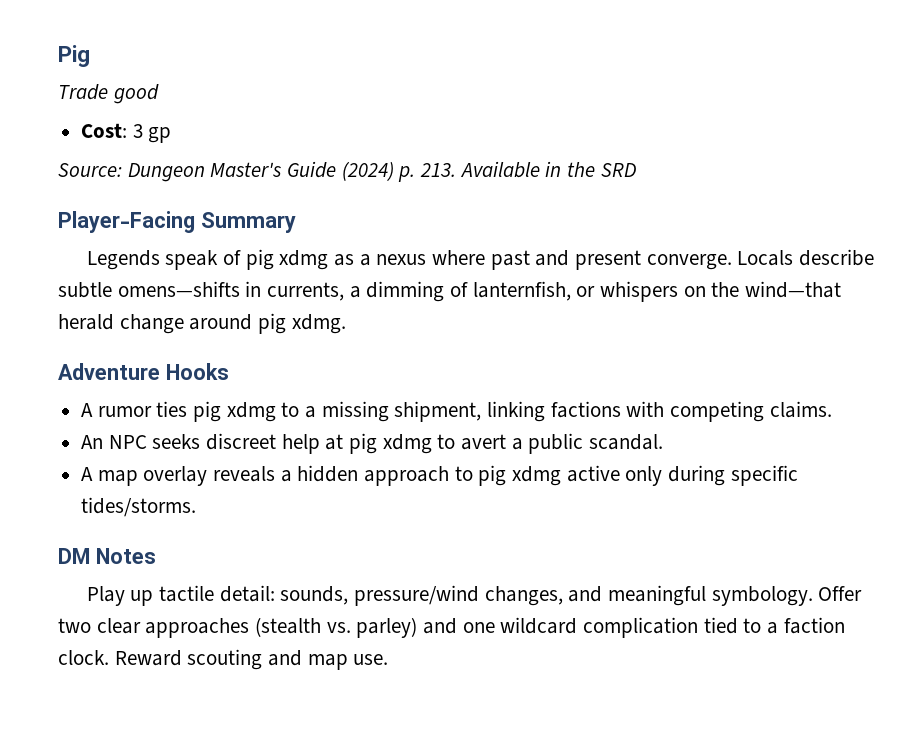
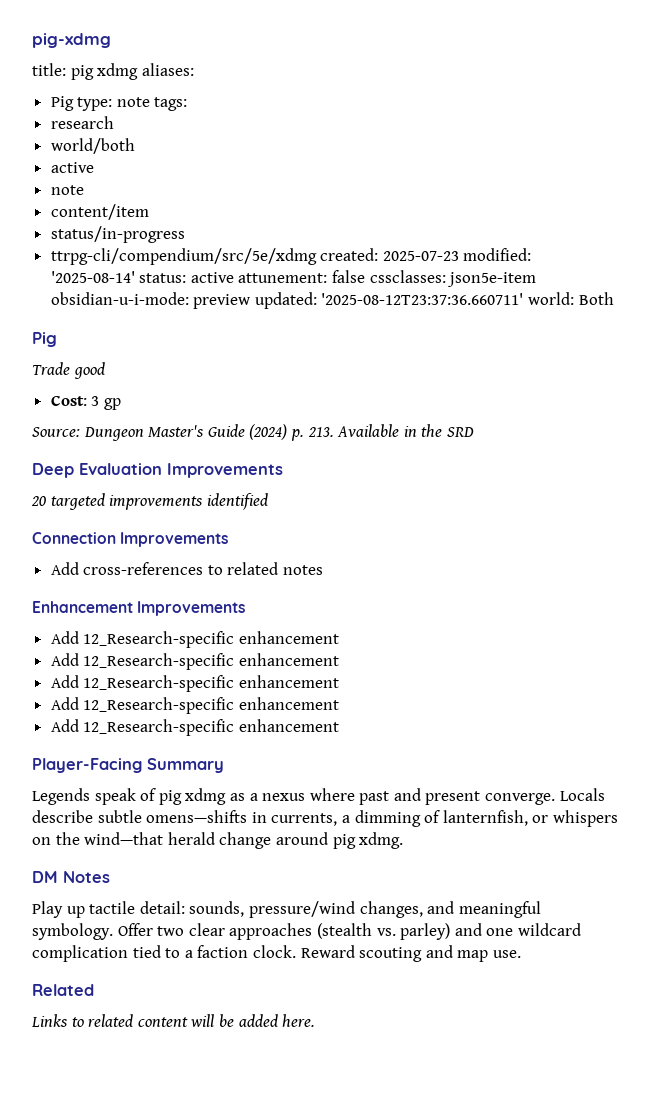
+ pig-xdmg
+ title: pig xdmg aliases:
+ Pig type: note tags:
+ research
+ world/both
+ active
+ note
+ content/item
+ status/in-progress
+ ttrpg-cli/compendium/src/5e/xdmg created: 2025-07-23 modified: '2025-08-14' status: active attunement: false cssclasses: json5e-item obsidian-u-i-mode: preview updated: '2025-08-12T23:37:36.660711' world: Both
+ Deep Evaluation Improvements
+ 20 targeted improvements identified
+ Connection Improvements
+ Add cross-references to related notes
+ Enhancement Improvements
+ Add 12_Research-specific enhancement
+ Add 12_Research-specific enhancement
+ Add 12_Research-specific enhancement
+ Add 12_Research-specific enhancement
+ Add 12_Research-specific enhancement
- Adventure Hooks
- A rumor ties pig xdmg to a missing shipment, linking factions with competing claims.
- An NPC seeks discreet help at pig xdmg to avert a public scandal.
- A map overlay reveals a hidden approach to pig xdmg active only during specific tides/storms.
+ Related
+ Links to related content will be added here.

